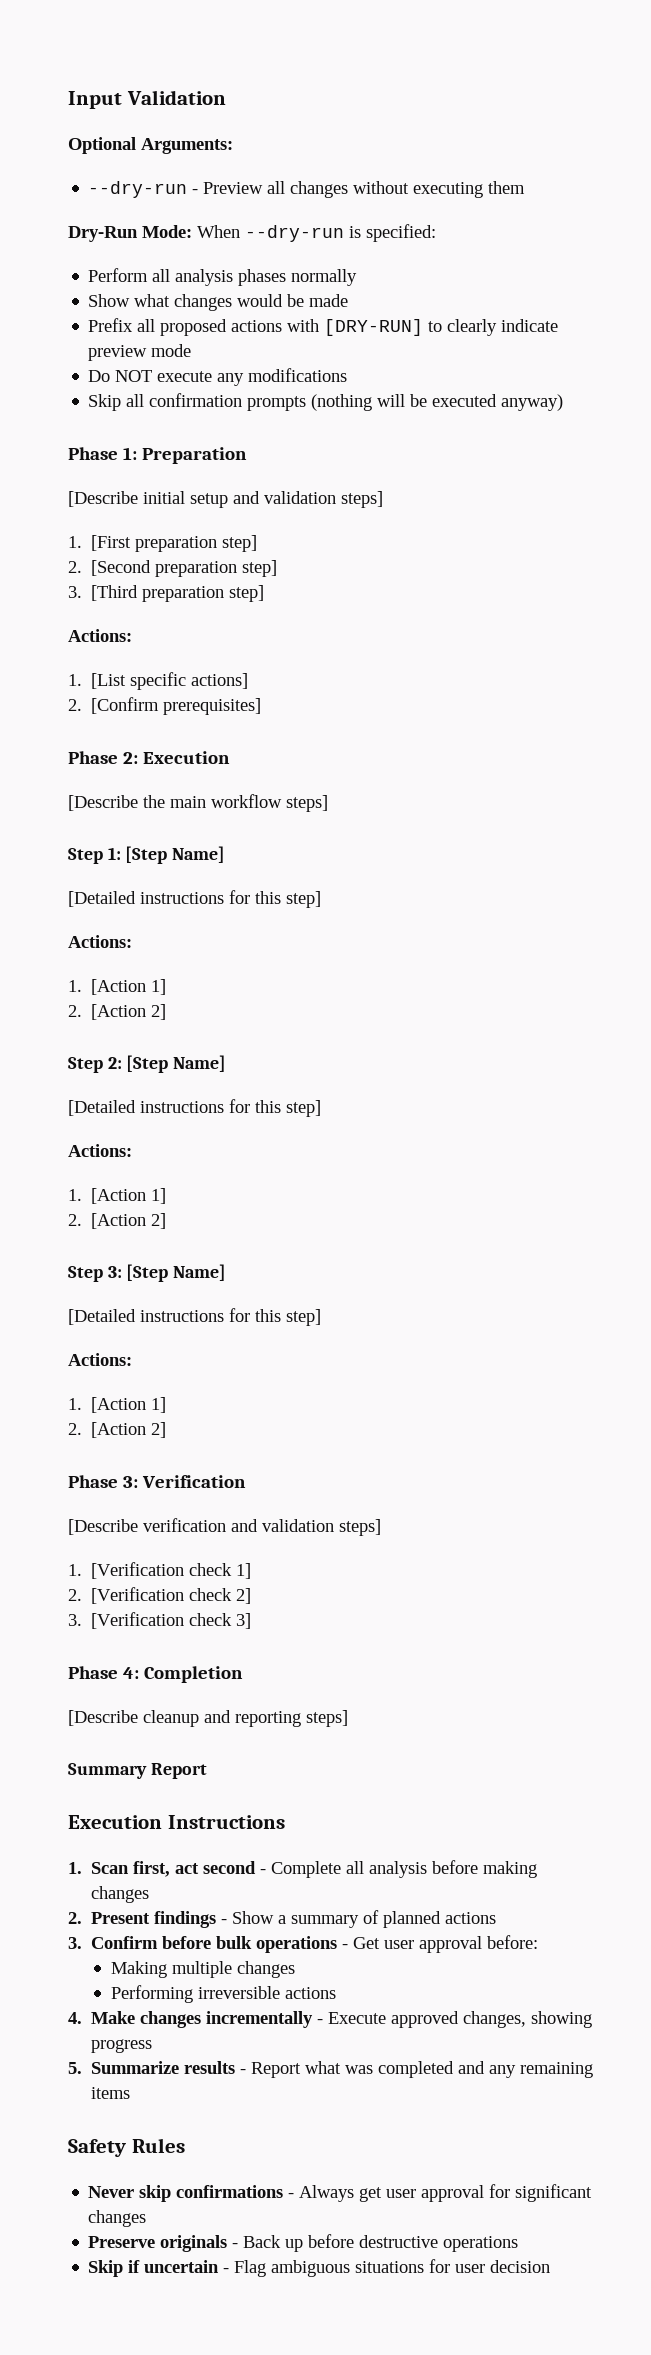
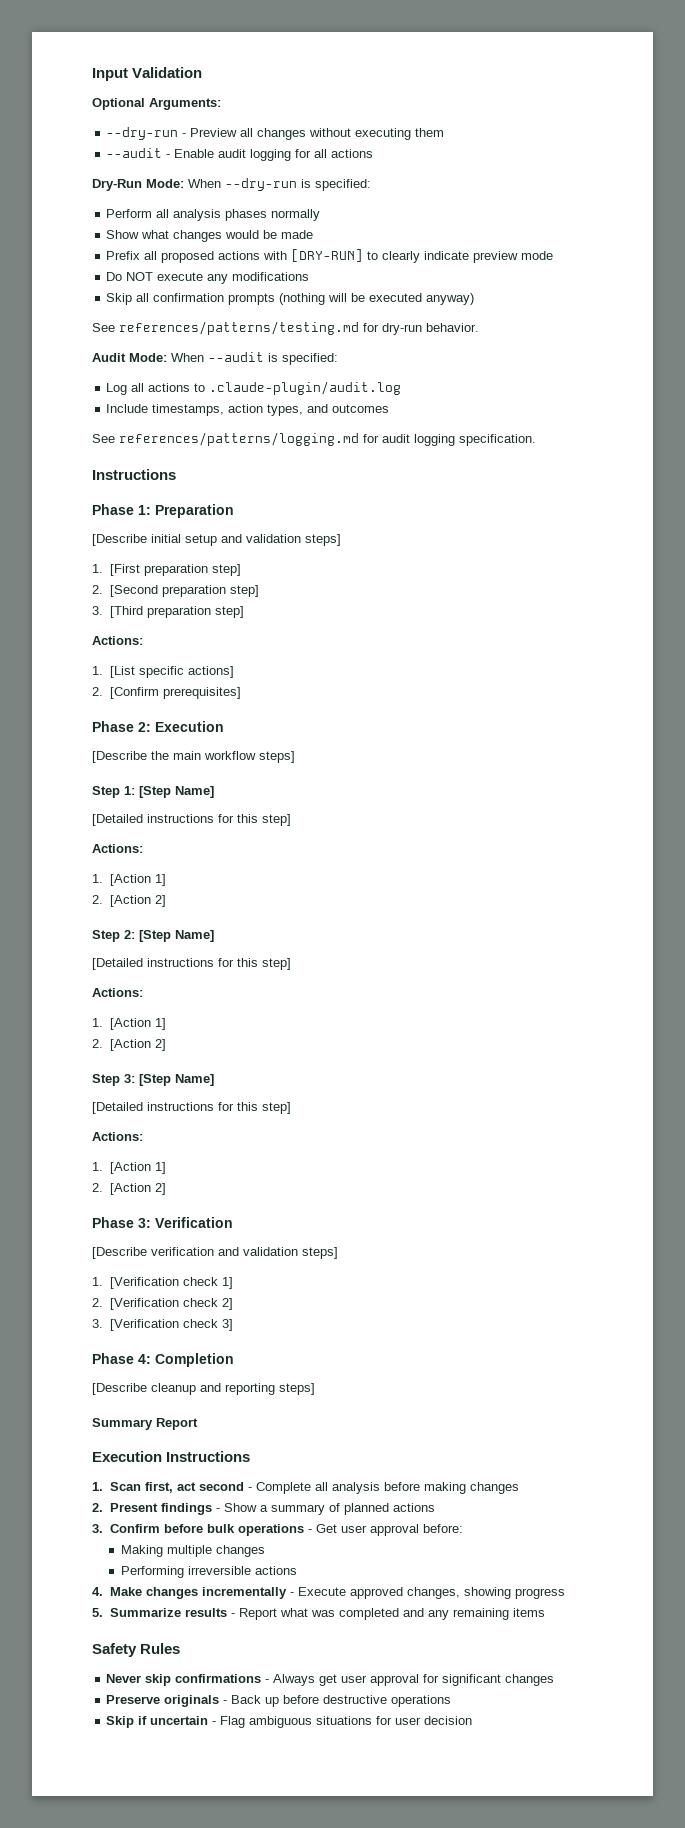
+ --audit - Enable audit logging for all actions
+ See references/patterns/testing.md for dry-run behavior.
+ Audit Mode: When --audit is specified:
+ Log all actions to .claude-plugin/audit.log
+ Include timestamps, action types, and outcomes
+ See references/patterns/logging.md for audit logging specification.
+ Instructions

